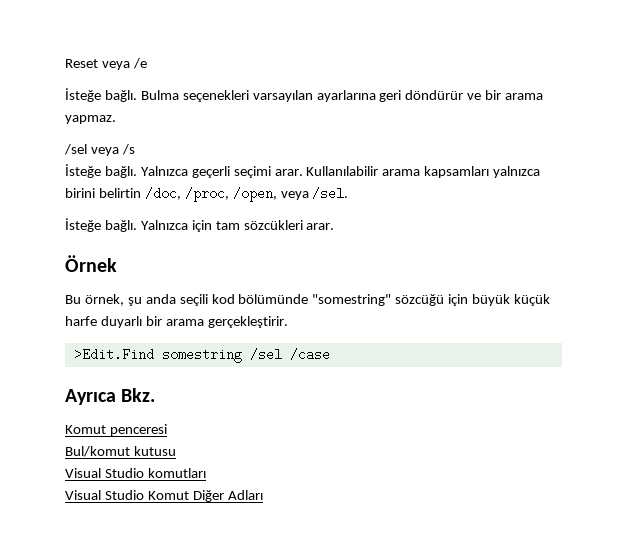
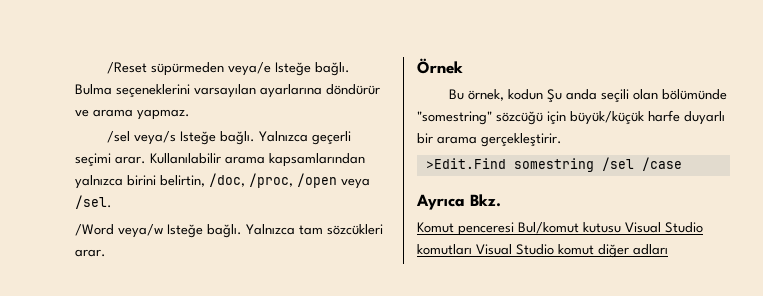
- Reset veya /e
- İsteğe bağlı.
+ /Reset süpürmeden veya/e Isteğe bağlı.
- Bulma seçenekleri varsayılan ayarlarına geri döndürür ve bir arama yapmaz.
+ Bulma seçeneklerini varsayılan ayarlarına döndürür ve arama yapmaz.
- /sel veya /s
- İsteğe bağlı.
+ /sel veya/s Isteğe bağlı.
- Kullanılabilir arama kapsamları yalnızca birini belirtin /doc, /proc, /open, veya /sel.
+ Kullanılabilir arama kapsamlarından yalnızca birini belirtin, /doc, /proc, /open veya /sel.
- İsteğe bağlı. Yalnızca için tam sözcükleri arar.
+ /Word veya/w Isteğe bağlı. Yalnızca tam sözcükleri arar.
- Bu örnek, şu anda seçili kod bölümünde "somestring" sözcüğü için büyük küçük harfe duyarlı bir arama gerçekleştirir.
+ Bu örnek, kodun Şu anda seçili olan bölümünde "somestring" sözcüğü için büyük/küçük harfe duyarlı bir arama gerçekleştirir.
- Komut penceresi
- Bul/komut kutusu
- Visual Studio komutları
- Visual Studio Komut Diğer Adları
+ Komut penceresi Bul/komut kutusu Visual Studio komutları Visual Studio komut diğer adları

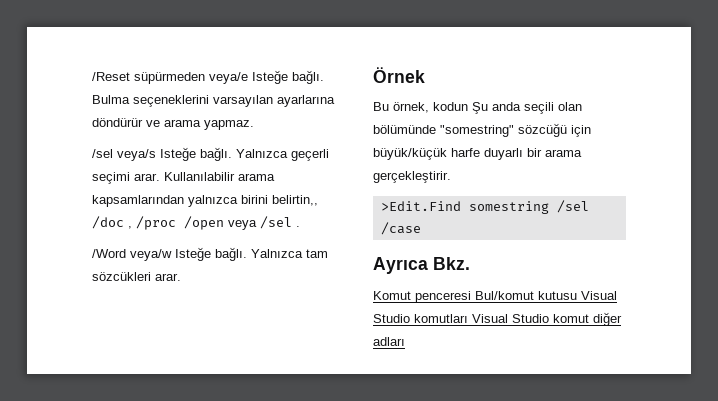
- Kullanılabilir arama kapsamlarından yalnızca birini belirtin, /doc, /proc, /open veya /sel.
+ Kullanılabilir arama kapsamlarından yalnızca birini belirtin,, /doc , /proc /open veya /sel .

